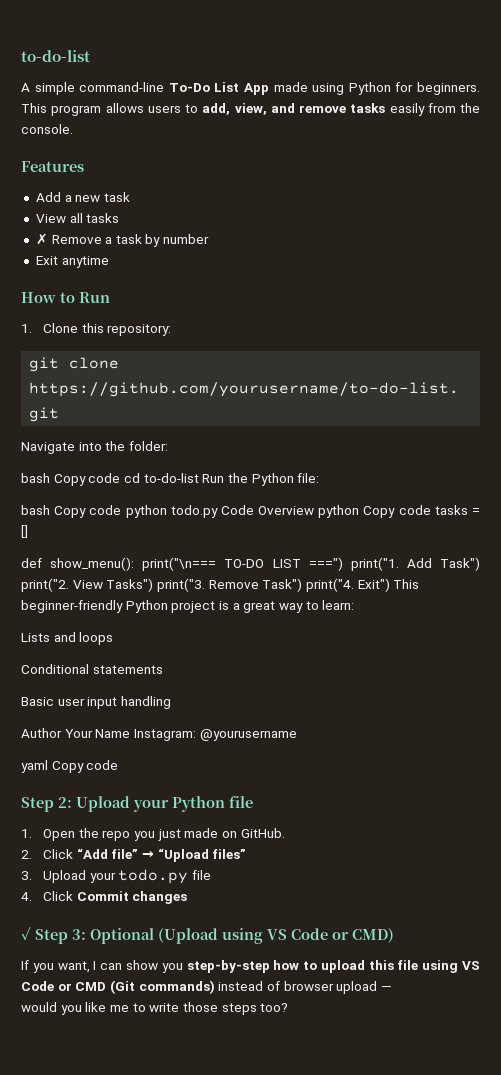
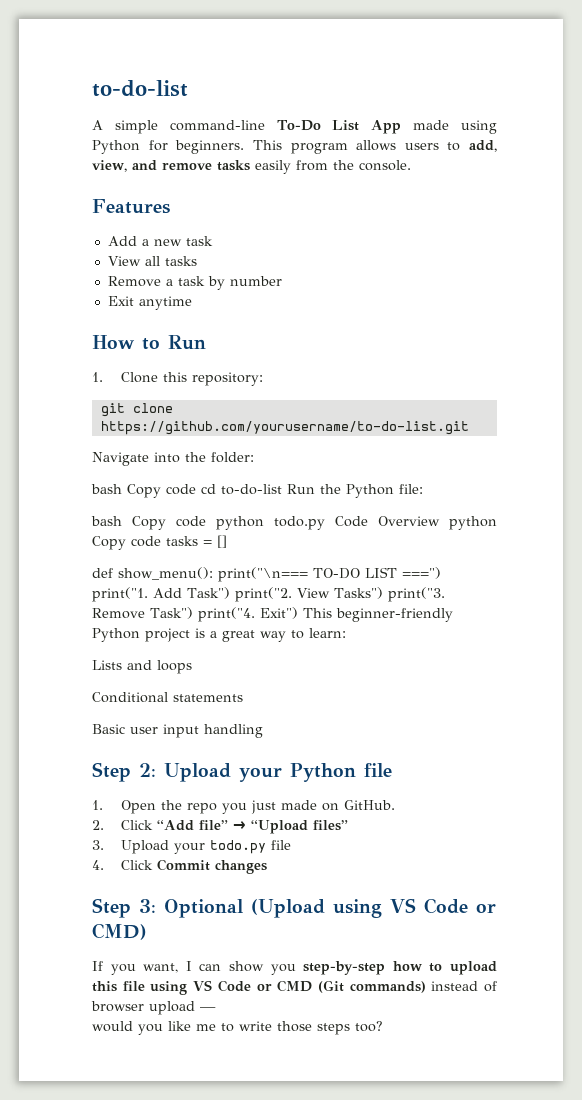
- ✗ Remove a task by number
+ Remove a task by number
- Author Your Name Instagram: @yourusername
- yaml Copy code
- ✓ Step 3: Optional (Upload using VS Code or CMD)
+ Step 3: Optional (Upload using VS Code or CMD)

